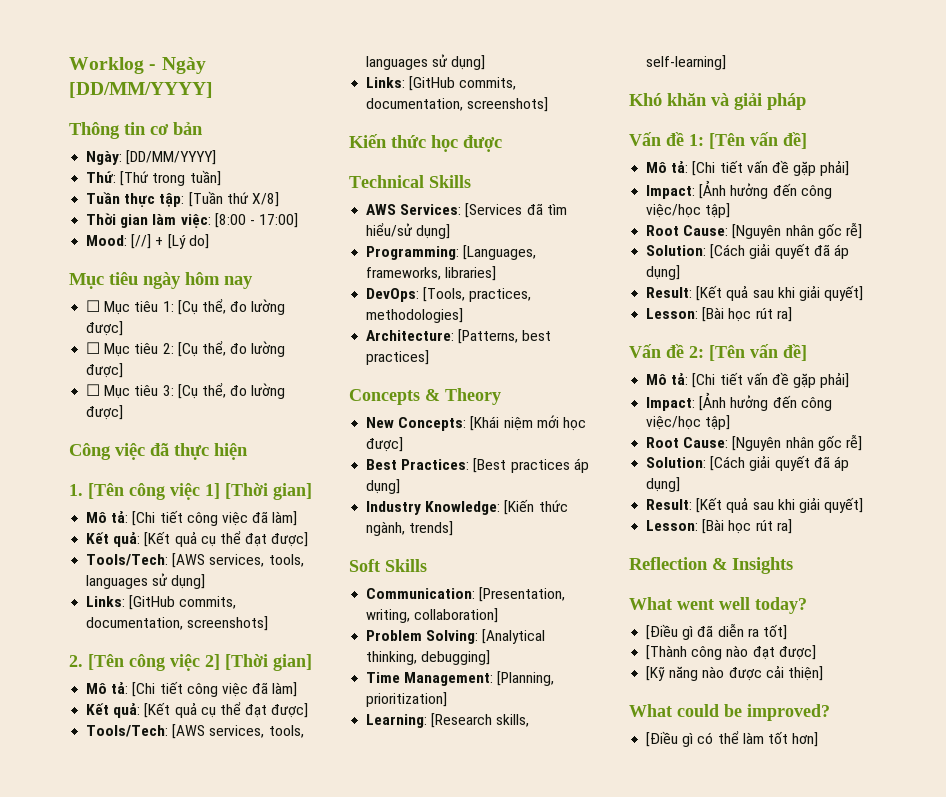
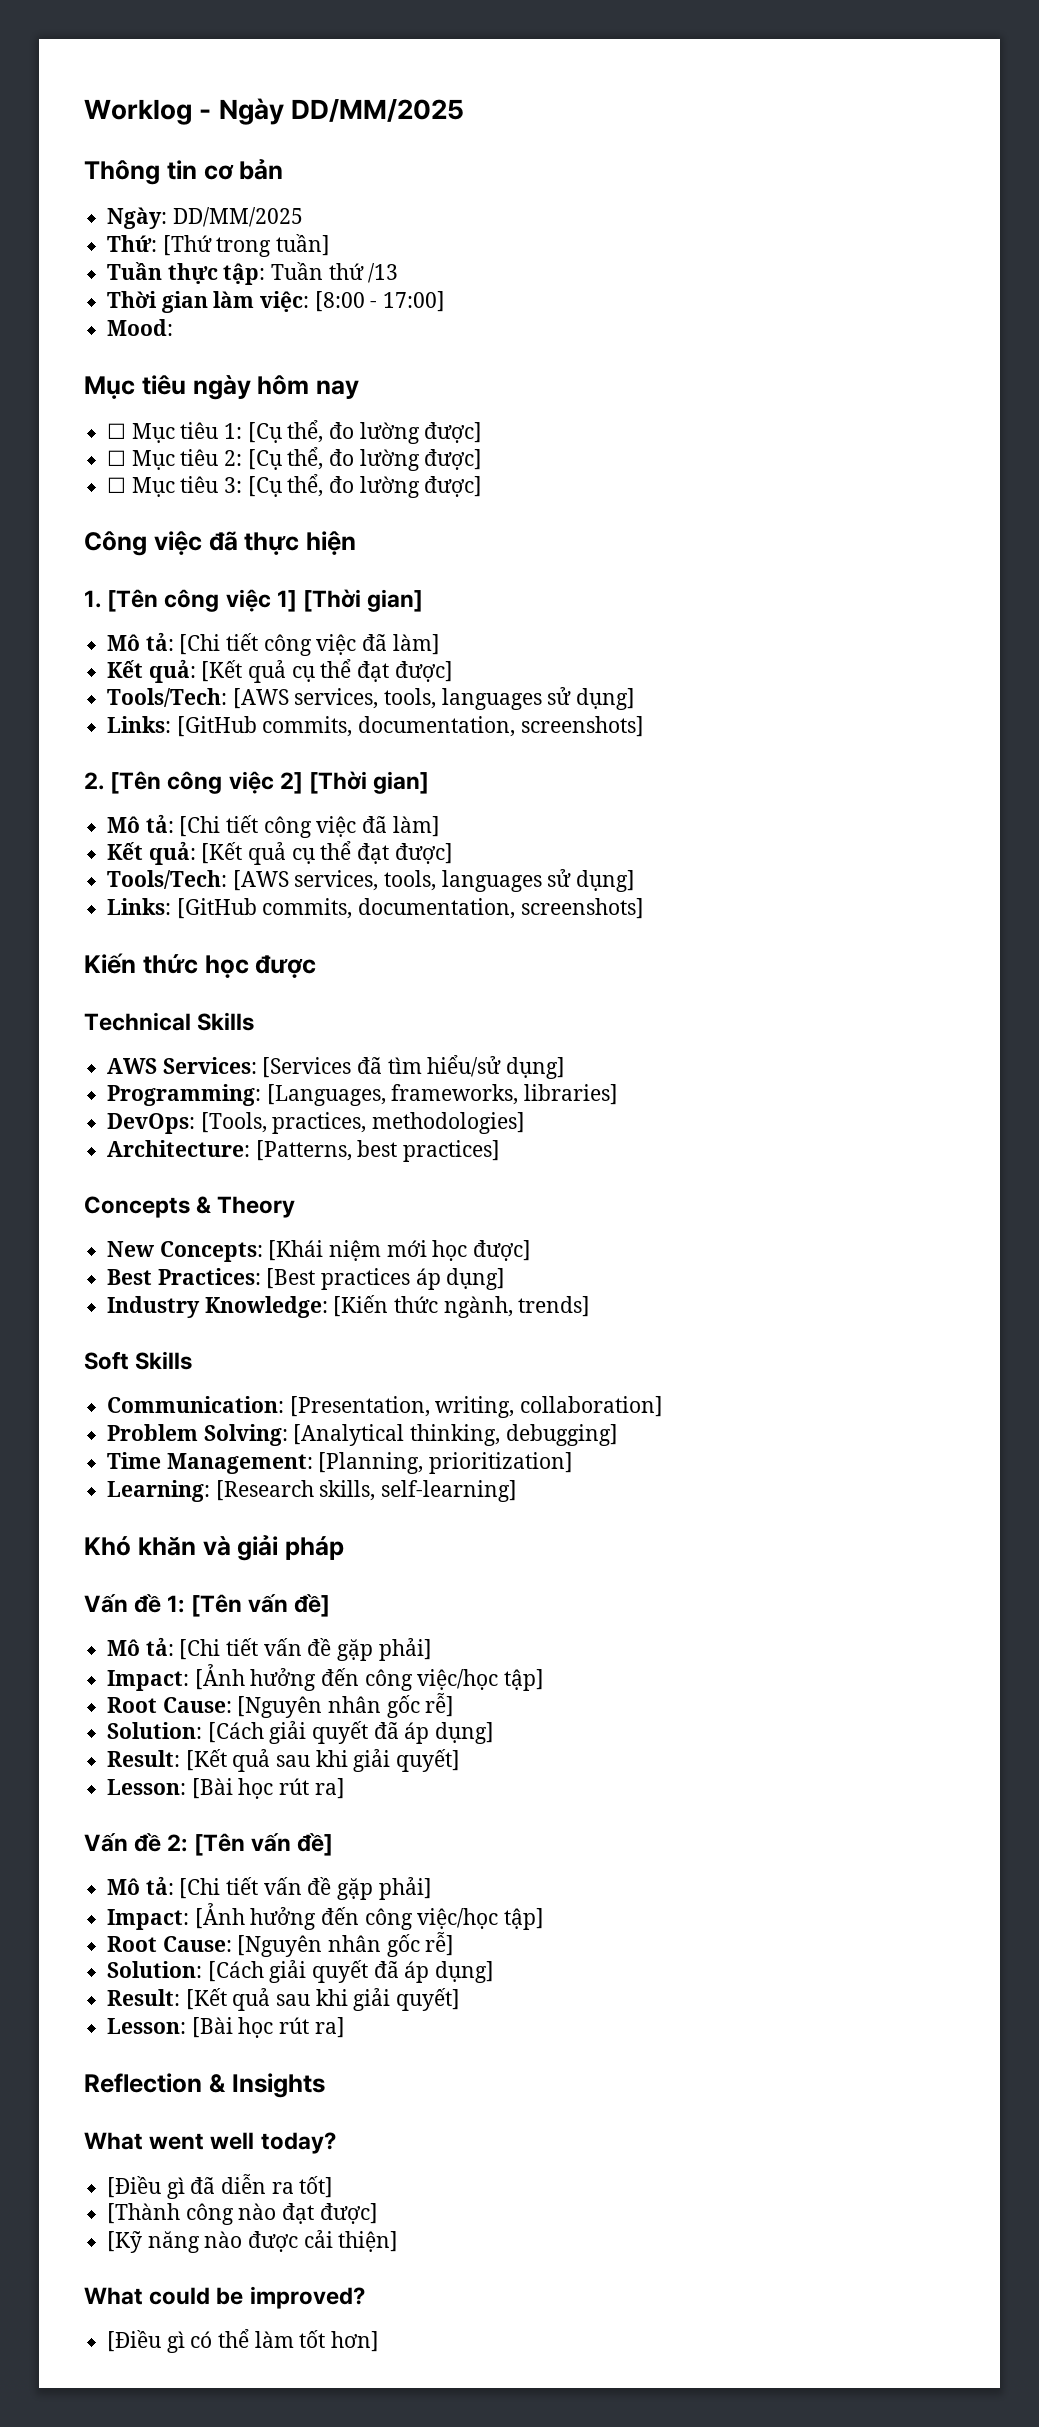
- Worklog - Ngày [DD/MM/YYYY]
+ Worklog - Ngày DD/MM/2025
- Ngày: [DD/MM/YYYY]
+ Ngày: DD/MM/2025
- Tuần thực tập: [Tuần thứ X/8]
+ Tuần thực tập: Tuần thứ /13
- Mood: [//] + [Lý do]
+ Mood:

